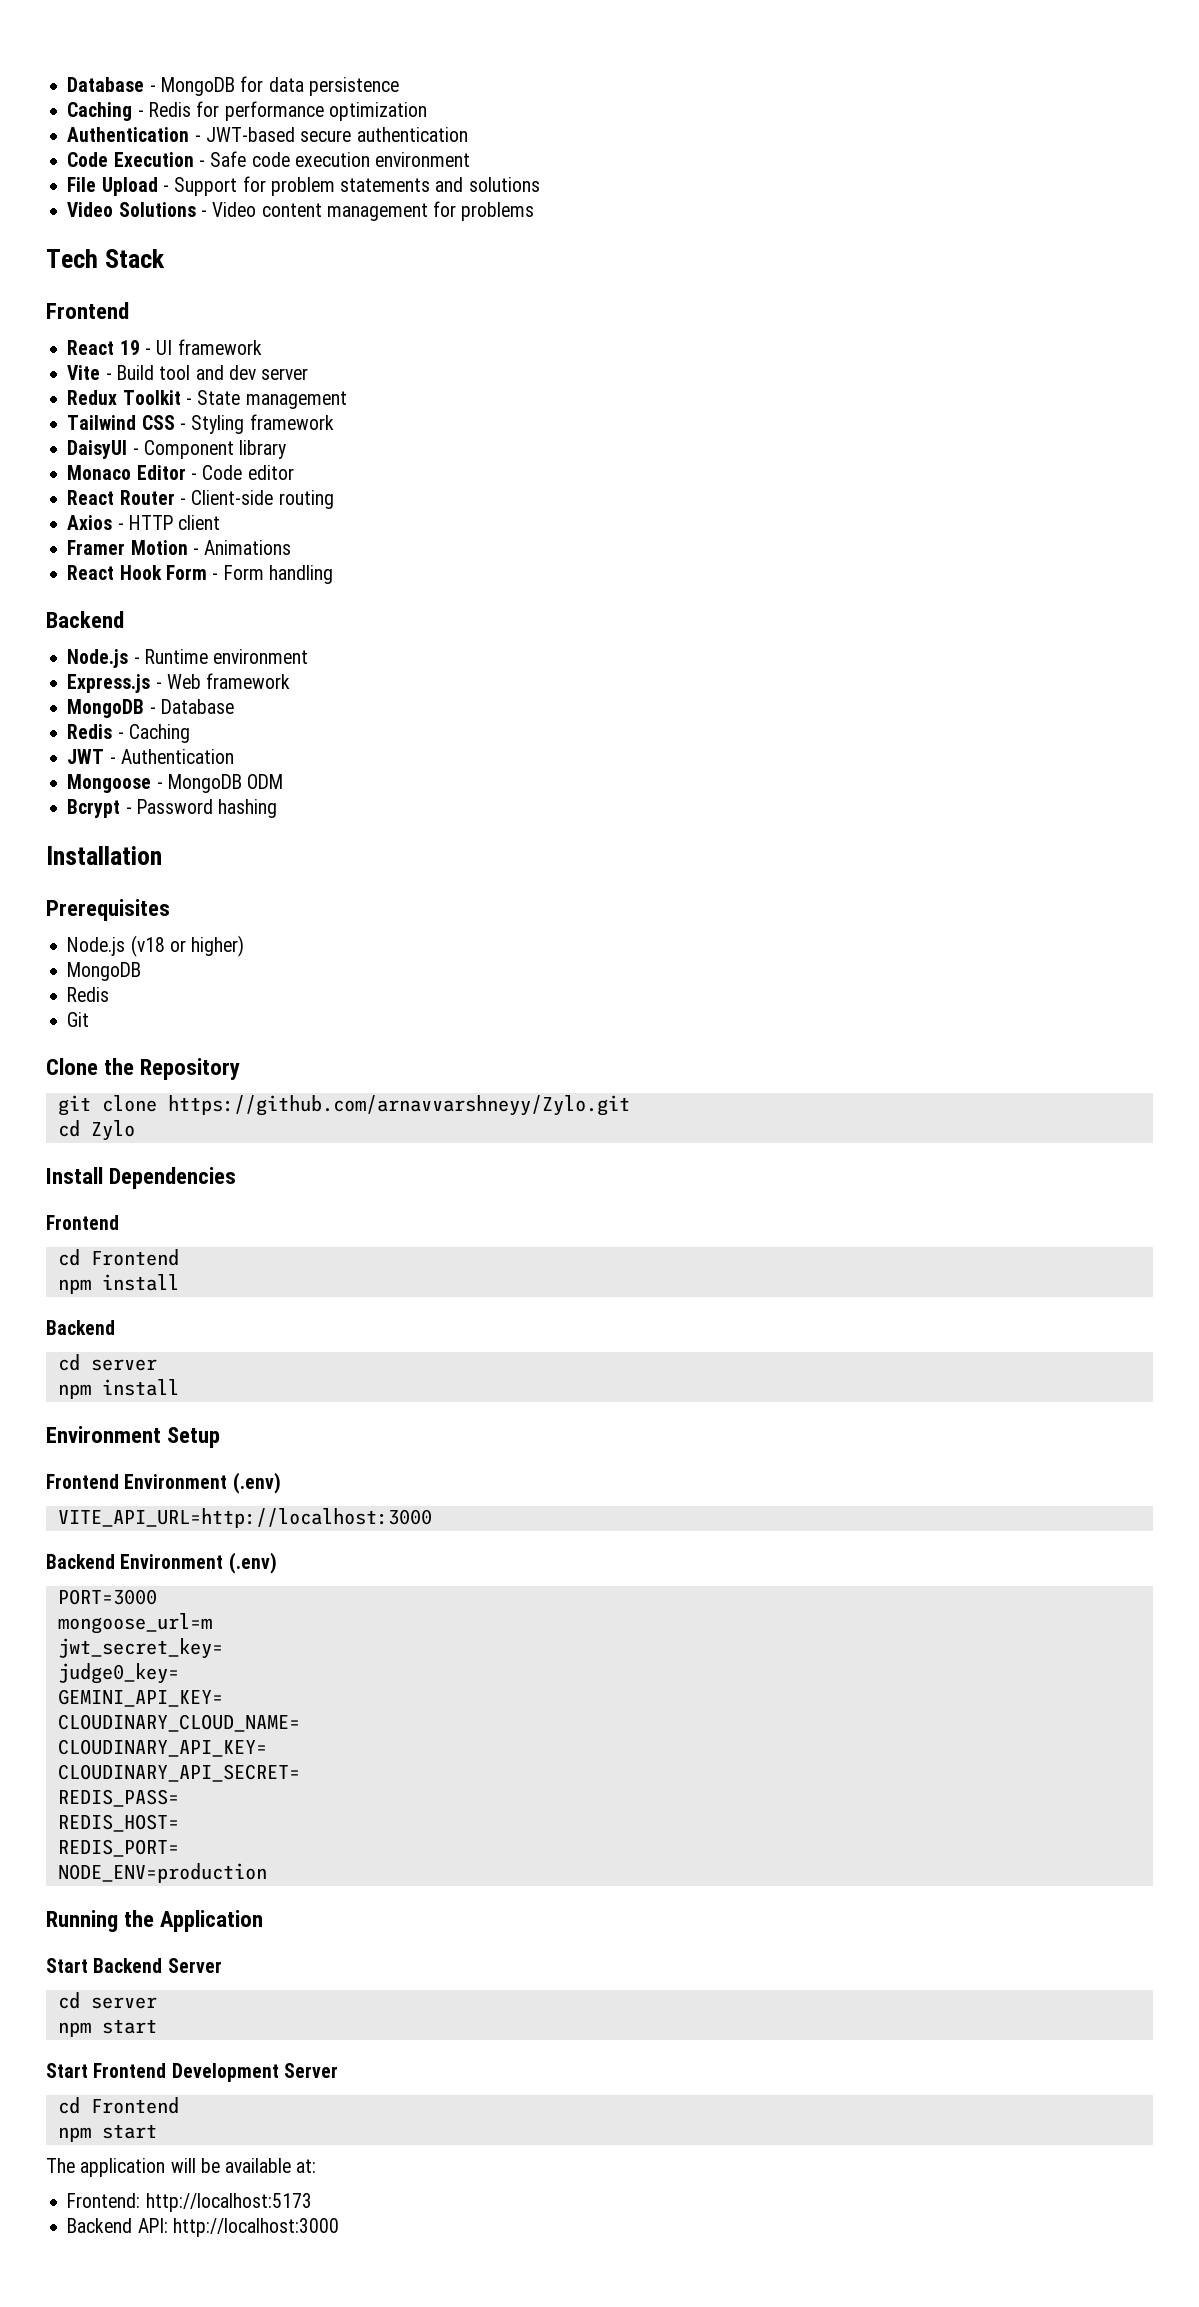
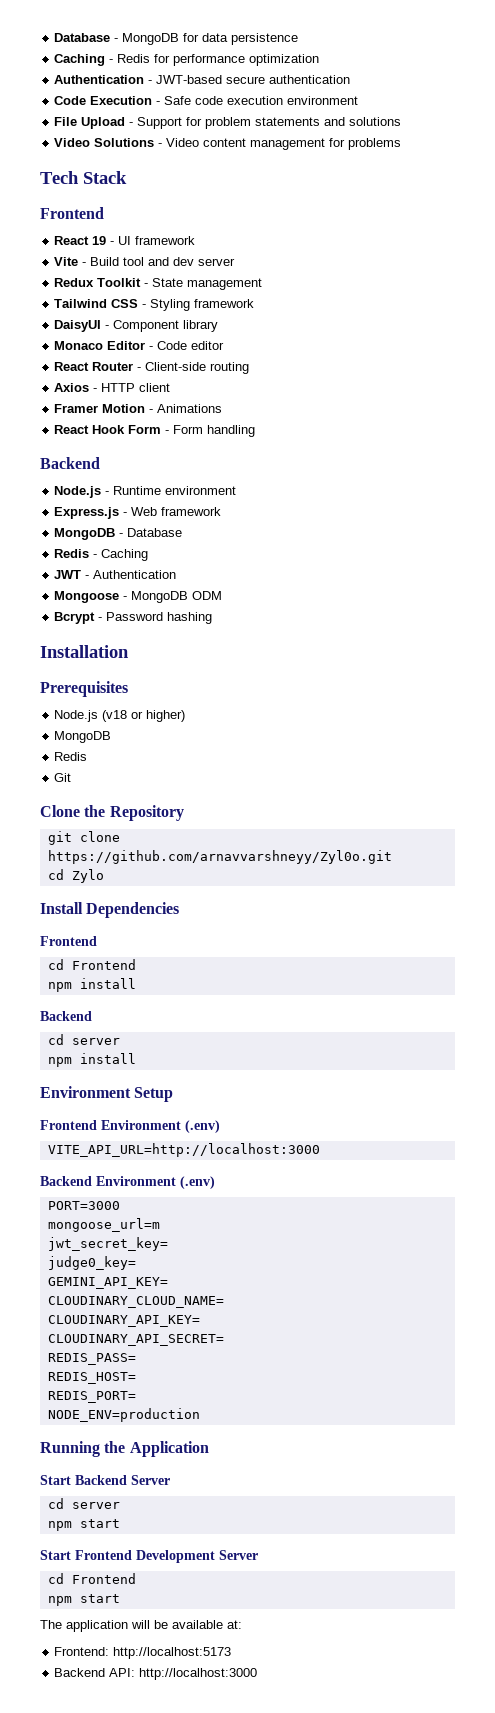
- git clone https://github.com/arnavvarshneyy/Zylo.git
+ git clone https://github.com/arnavvarshneyy/Zyl0o.git

